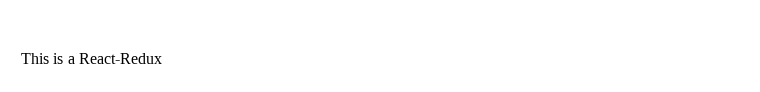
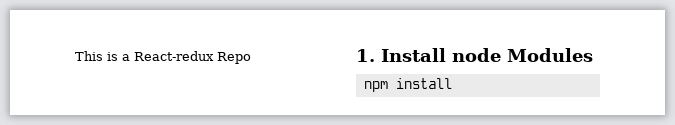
- This is a React-Redux
+ This is a React-redux Repo
+ 1. Install node Modules
+ npm install

